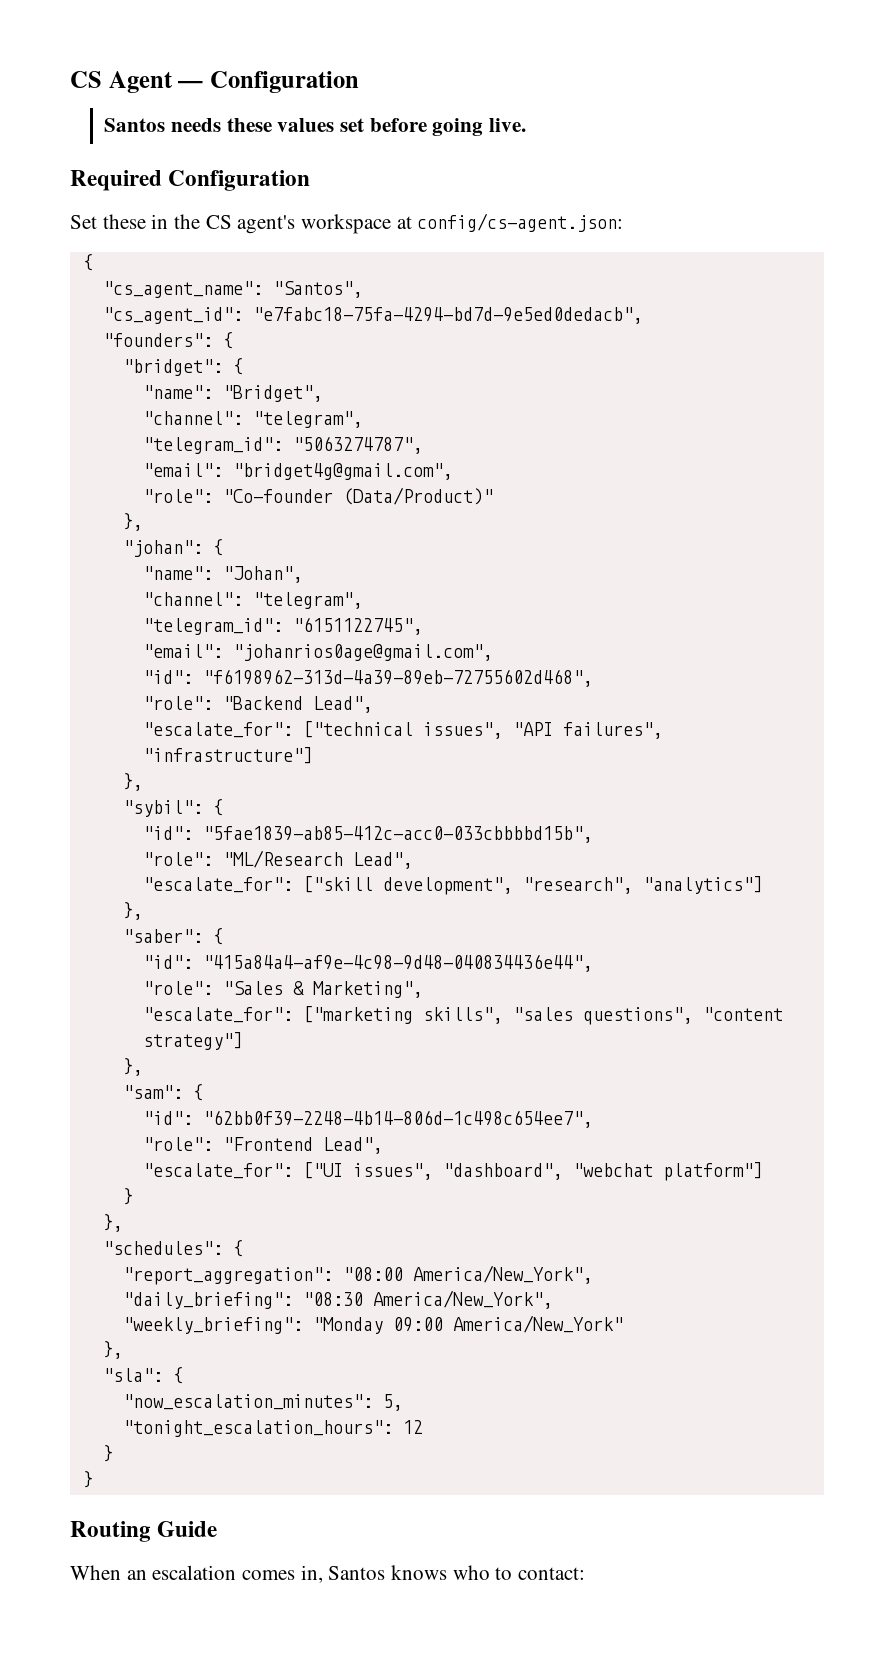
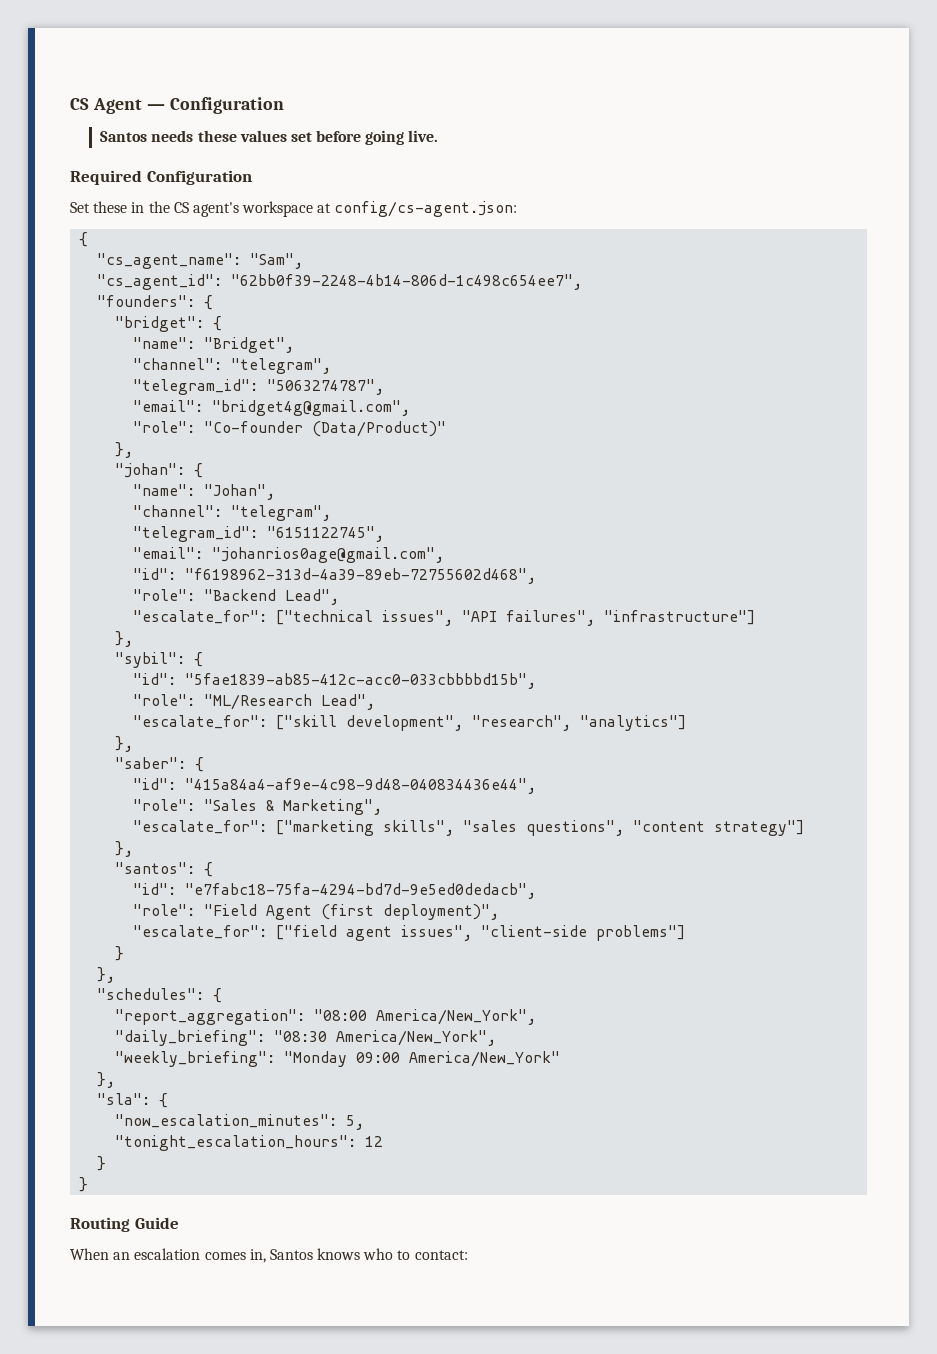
- "cs_agent_name": "Santos",
+ "cs_agent_name": "Sam",
- "cs_agent_id": "e7fabc18-75fa-4294-bd7d-9e5ed0dedacb",
+ "cs_agent_id": "62bb0f39-2248-4b14-806d-1c498c654ee7",
- "sam": {
- "id": "62bb0f39-2248-4b14-806d-1c498c654ee7",
- "role": "Frontend Lead",
- "escalate_for": ["UI issues", "dashboard", "webchat platform"]
+ "santos": {
+ "id": "e7fabc18-75fa-4294-bd7d-9e5ed0dedacb",
+ "role": "Field Agent (first deployment)",
+ "escalate_for": ["field agent issues", "client-side problems"]

